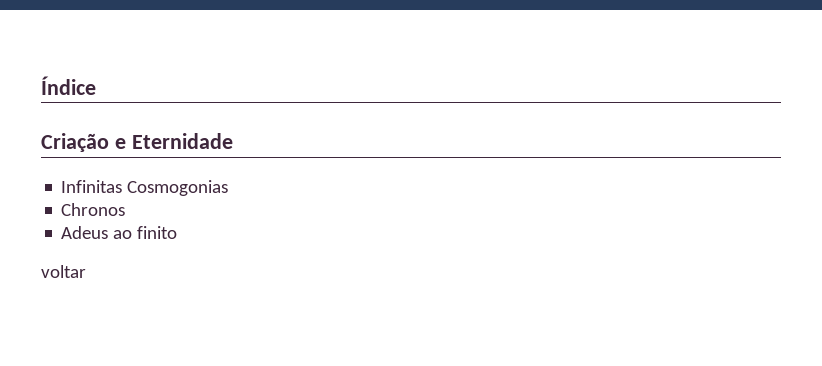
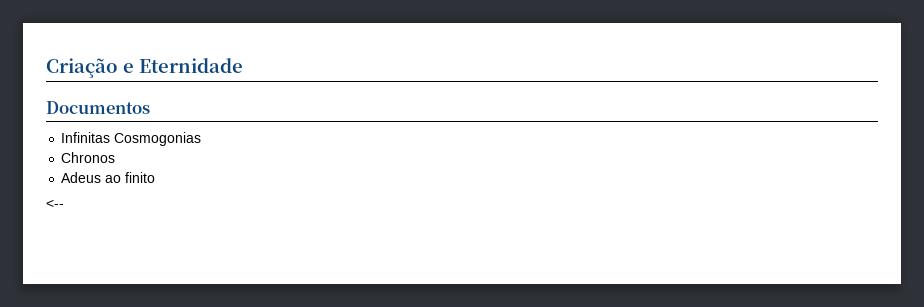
- Índice
+ Documentos
- voltar
+ <--

